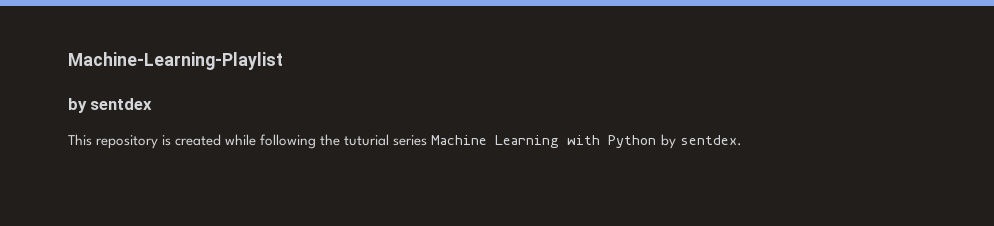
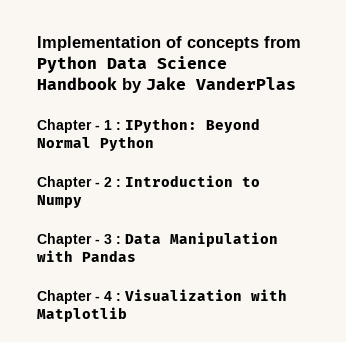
- Machine-Learning-Playlist
- by sentdex
- This repository is created while following the tuturial series Machine Learning with Python by sentdex.
+ Implementation of concepts from Python Data Science Handbook by Jake VanderPlas
+ Chapter - 1 : IPython: Beyond Normal Python
+ Chapter - 2 : Introduction to Numpy
+ Chapter - 3 : Data Manipulation with Pandas
+ Chapter - 4 : Visualization with Matplotlib

